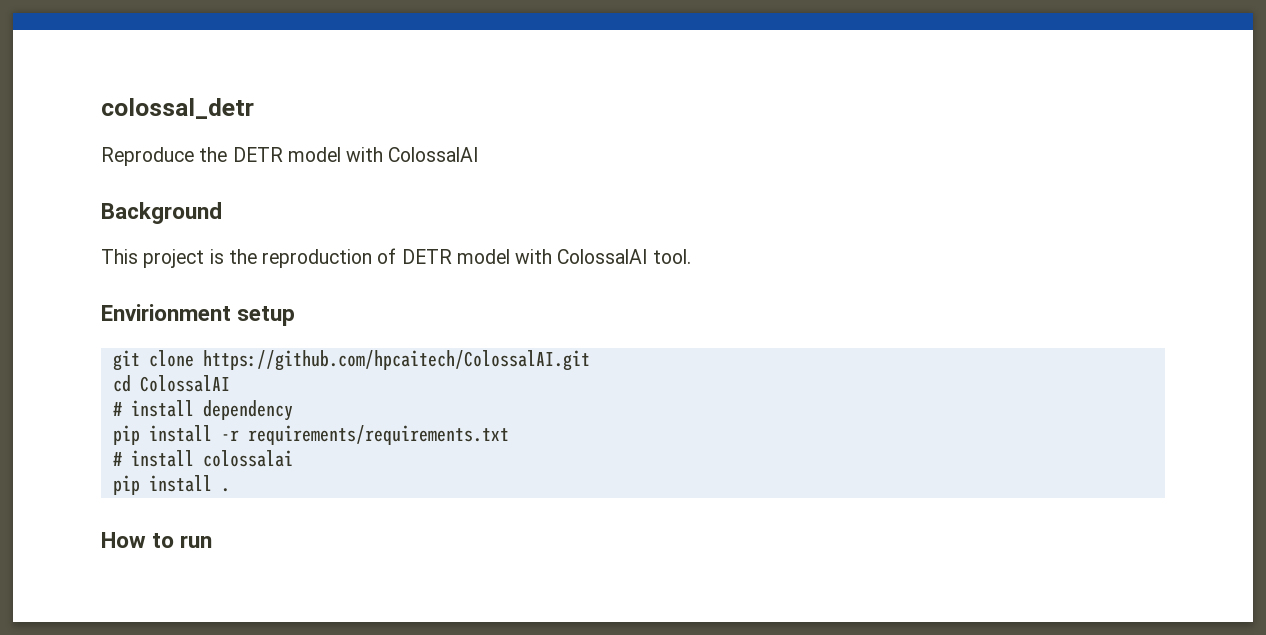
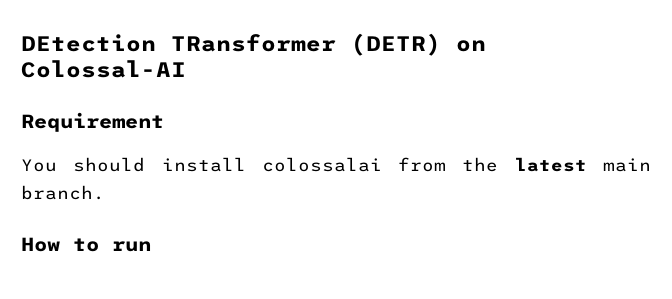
- colossal_detr
- Reproduce the DETR model with ColossalAI
- Background
- This project is the reproduction of DETR model with ColossalAI tool.
- Envirionment setup
- git clone https://github.com/hpcaitech/ColossalAI.git
- cd ColossalAI
- # install dependency
- pip install -r requirements/requirements.txt
- # install colossalai
- pip install .
+ DEtection TRansformer (DETR) on Colossal-AI
+ Requirement
+ You should install colossalai from the latest main branch.

